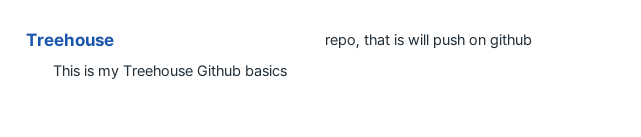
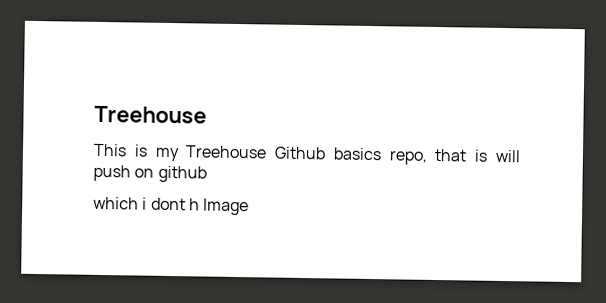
+ which i dont h Image

